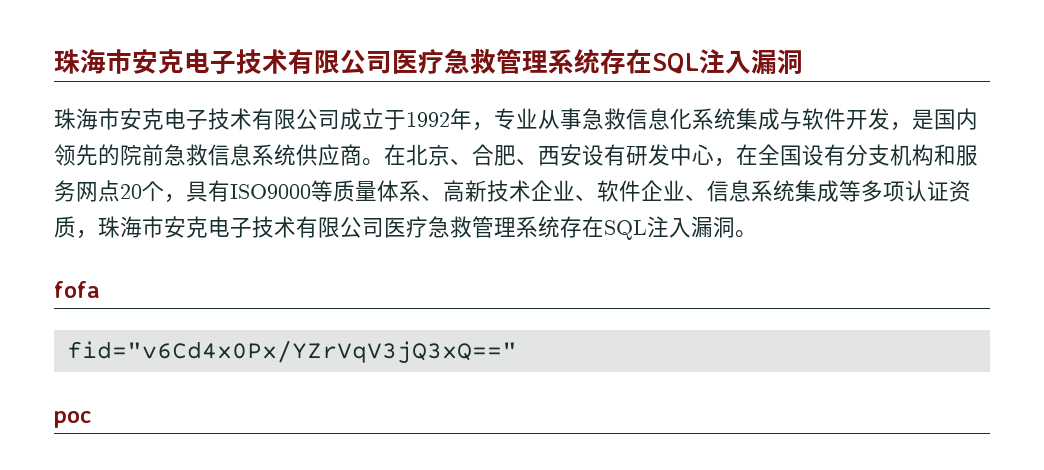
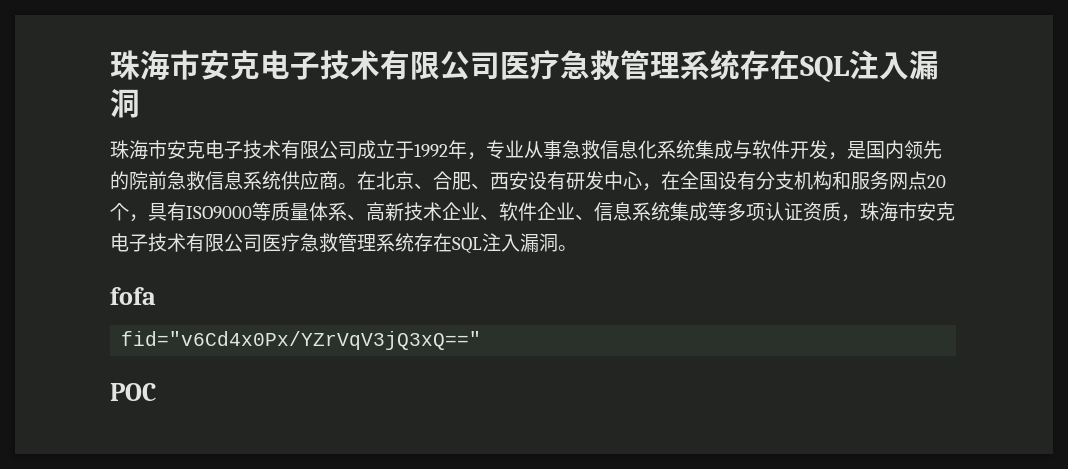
- poc
+ POC

